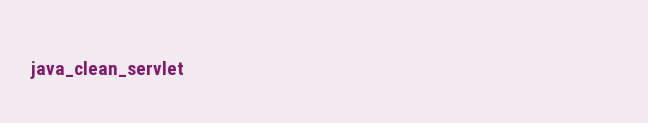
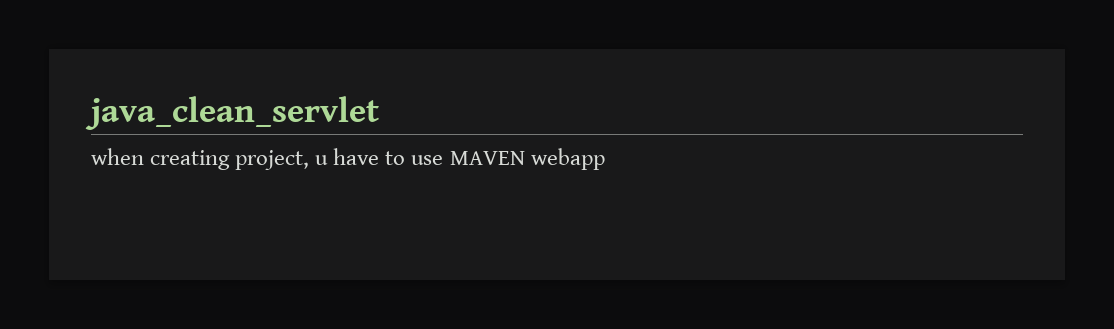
+ when creating project, u have to use MAVEN webapp

